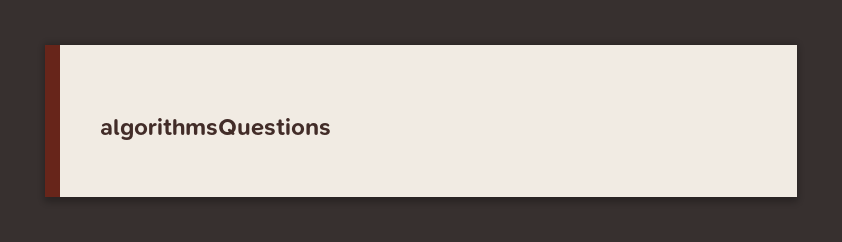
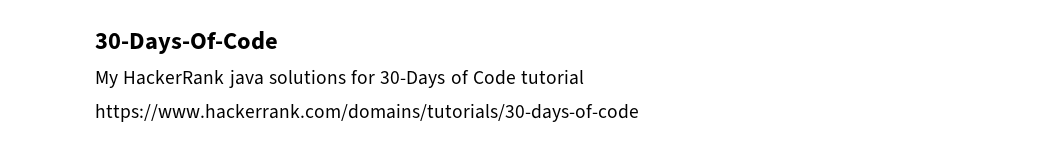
- algorithmsQuestions
+ 30-Days-Of-Code
+ My HackerRank java solutions for 30-Days of Code tutorial
+ https://www.hackerrank.com/domains/tutorials/30-days-of-code

